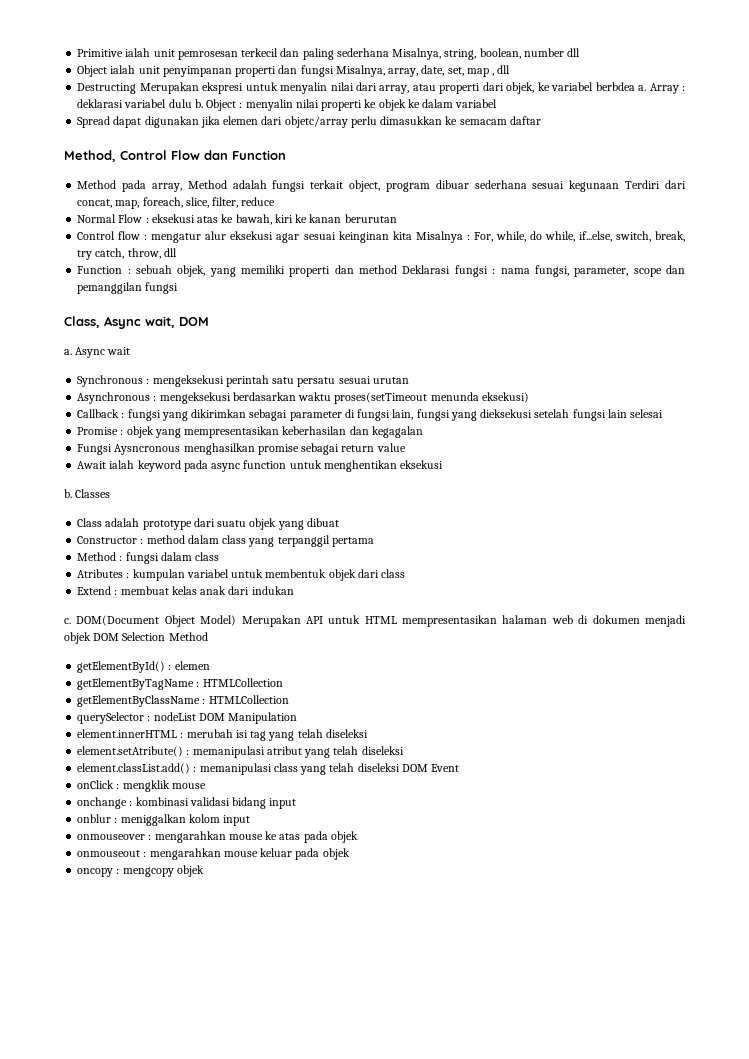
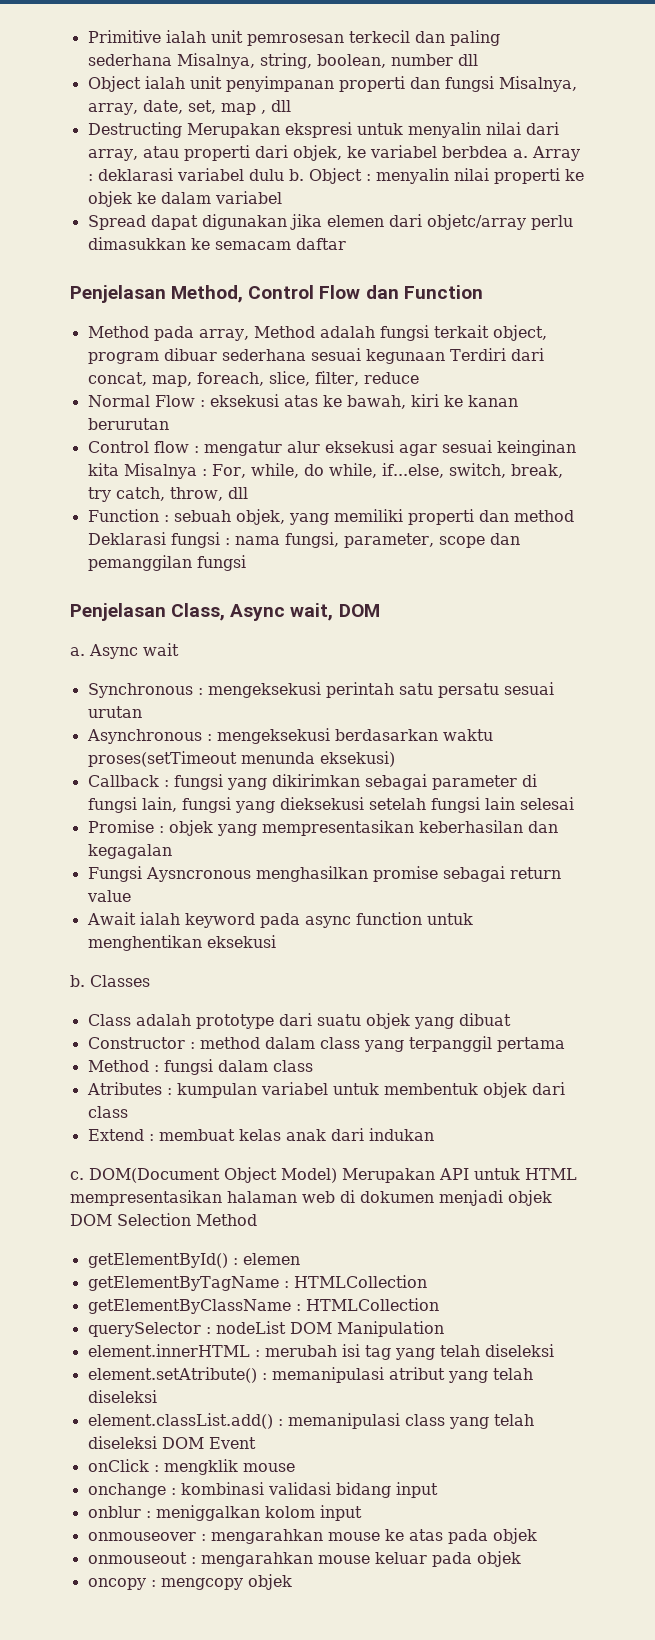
- Method, Control Flow dan Function
+ Penjelasan Method, Control Flow dan Function
- Class, Async wait, DOM
+ Penjelasan Class, Async wait, DOM

